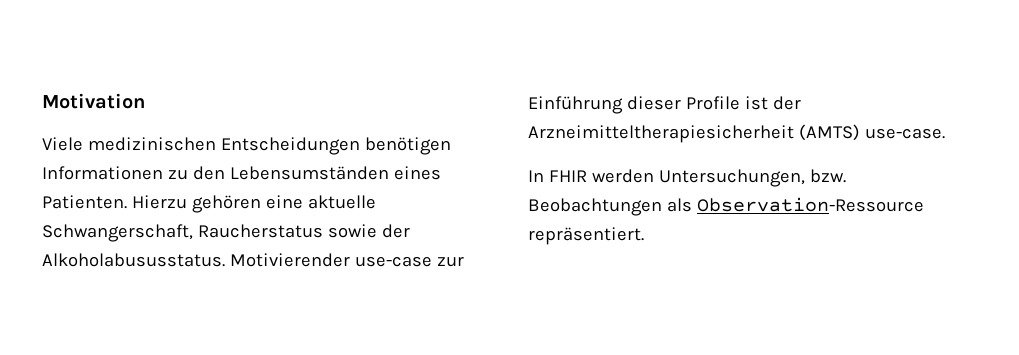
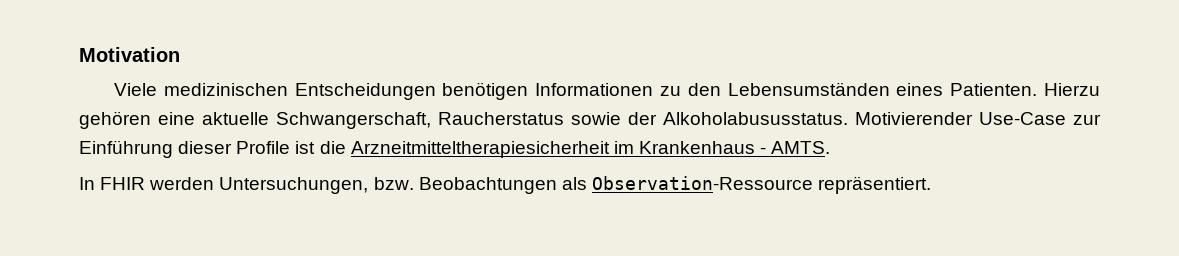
- Motivierender use-case zur Einführung dieser Profile ist der Arzneimitteltherapiesicherheit (AMTS) use-case.
+ Motivierender Use-Case zur Einführung dieser Profile ist die Arzneitmitteltherapiesicherheit im Krankenhaus - AMTS.

